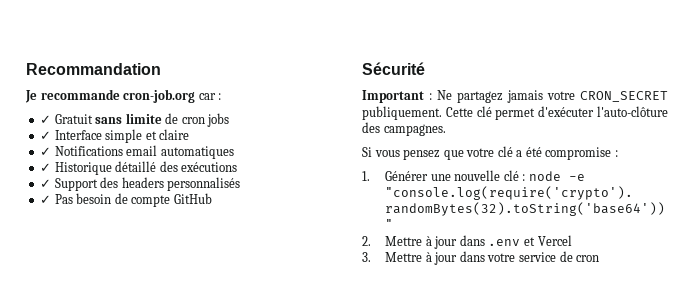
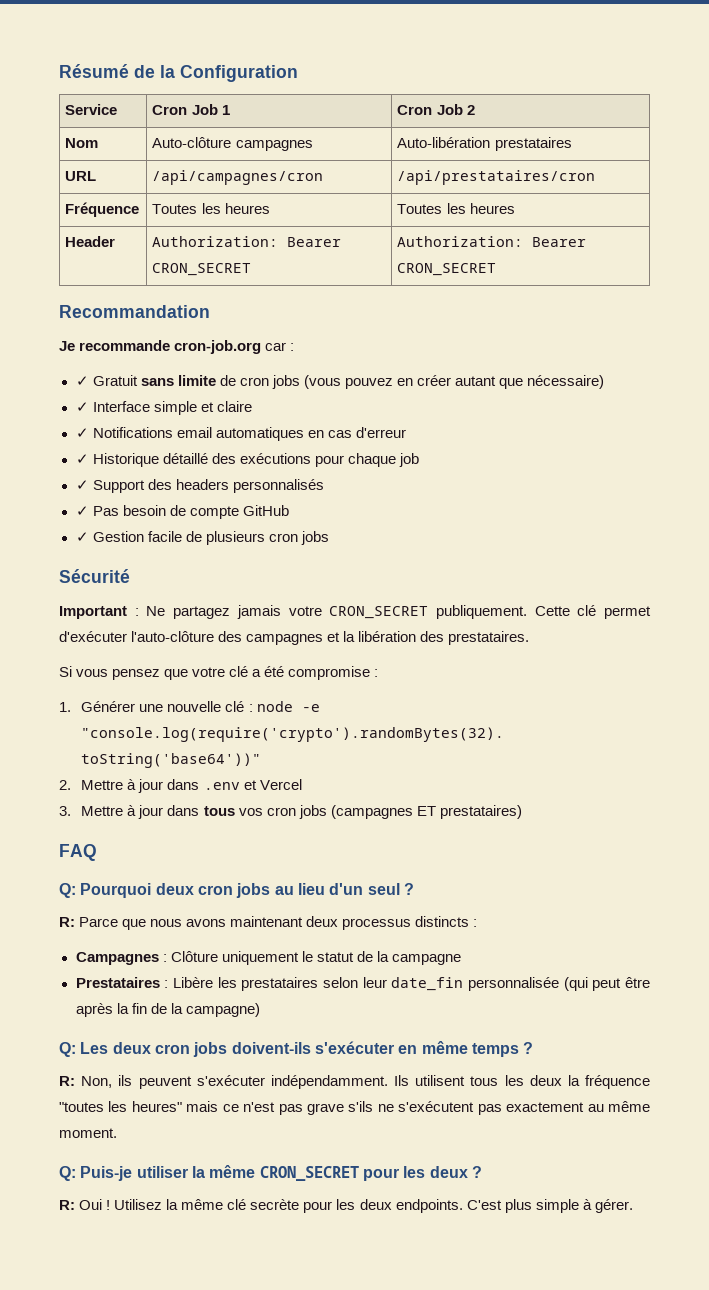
+ Résumé de la Configuration
+ Service | Cron Job 1 | Cron Job 2
+ Nom | Auto-clôture campagnes | Auto-libération prestataires
+ URL | /api/campagnes/cron | /api/prestataires/cron
+ Fréquence | Toutes les heures | Toutes les heures
+ Header | Authorization: Bearer CRON_SECRET | Authorization: Bearer CRON_SECRET
- ✓ Gratuit sans limite de cron jobs
+ ✓ Gratuit sans limite de cron jobs (vous pouvez en créer autant que nécessaire)
- ✓ Notifications email automatiques
+ ✓ Notifications email automatiques en cas d'erreur
- ✓ Historique détaillé des exécutions
+ ✓ Historique détaillé des exécutions pour chaque job
+ ✓ Gestion facile de plusieurs cron jobs
- Cette clé permet d'exécuter l'auto-clôture des campagnes.
+ Cette clé permet d'exécuter l'auto-clôture des campagnes et la libération des prestataires.
- 3. Mettre à jour dans votre service de cron
+ 3. Mettre à jour dans tous vos cron jobs (campagnes ET prestataires)
+ FAQ
+ Q: Pourquoi deux cron jobs au lieu d'un seul ?
+ R: Parce que nous avons maintenant deux processus distincts :
+ Campagnes : Clôture uniquement le statut de la campagne
+ Prestataires : Libère les prestataires selon leur date_fin personnalisée (qui peut être après la fin de la campagne)
+ Q: Les deux cron jobs doivent-ils s'exécuter en même temps ?
+ R: Non, ils peuvent s'exécuter indépendamment. Ils utilisent tous les deux la fréquence "toutes les heures" mais ce n'est pas grave s'ils ne s'exécutent pas exactement au même moment.
+ Q: Puis-je utiliser la même CRON_SECRET pour les deux ?
+ R: Oui ! Utilisez la même clé secrète pour les deux endpoints. C'est plus simple à gérer.

